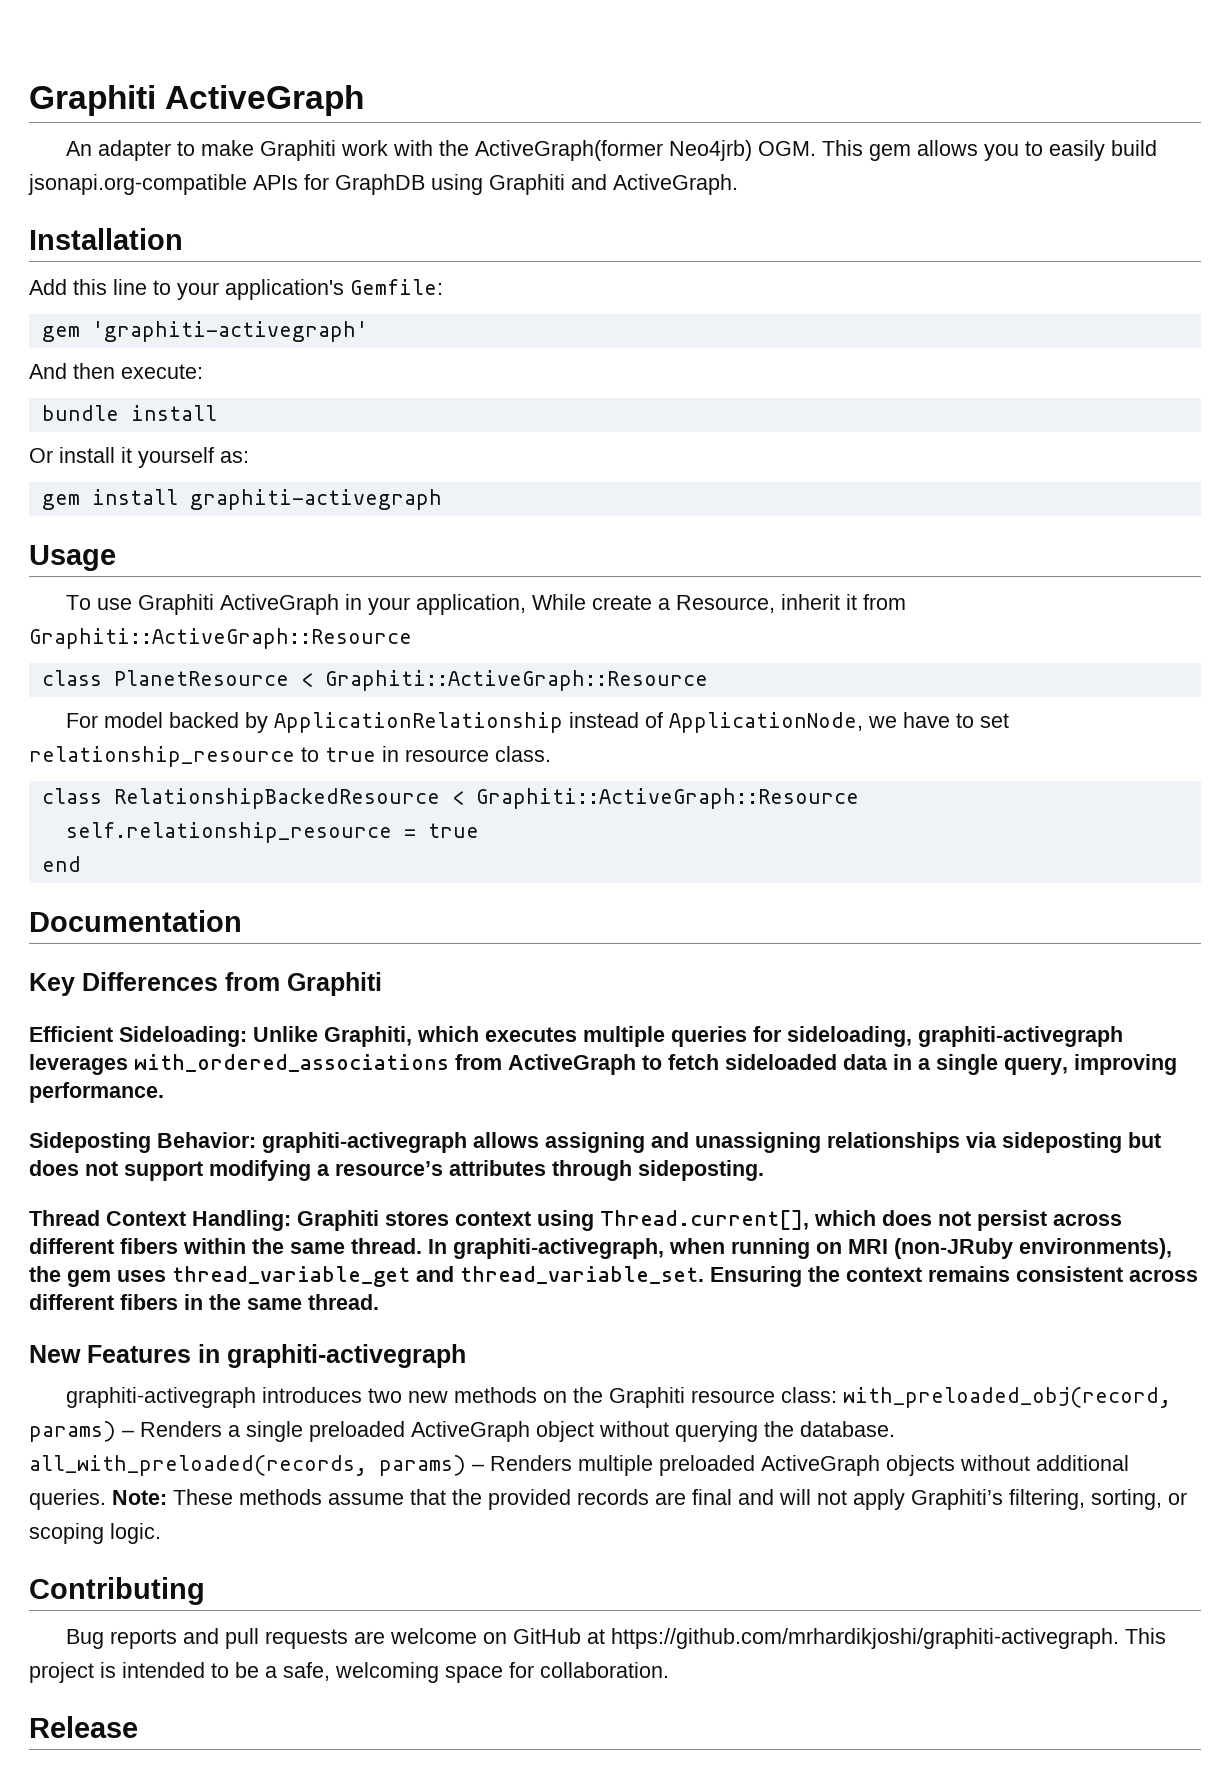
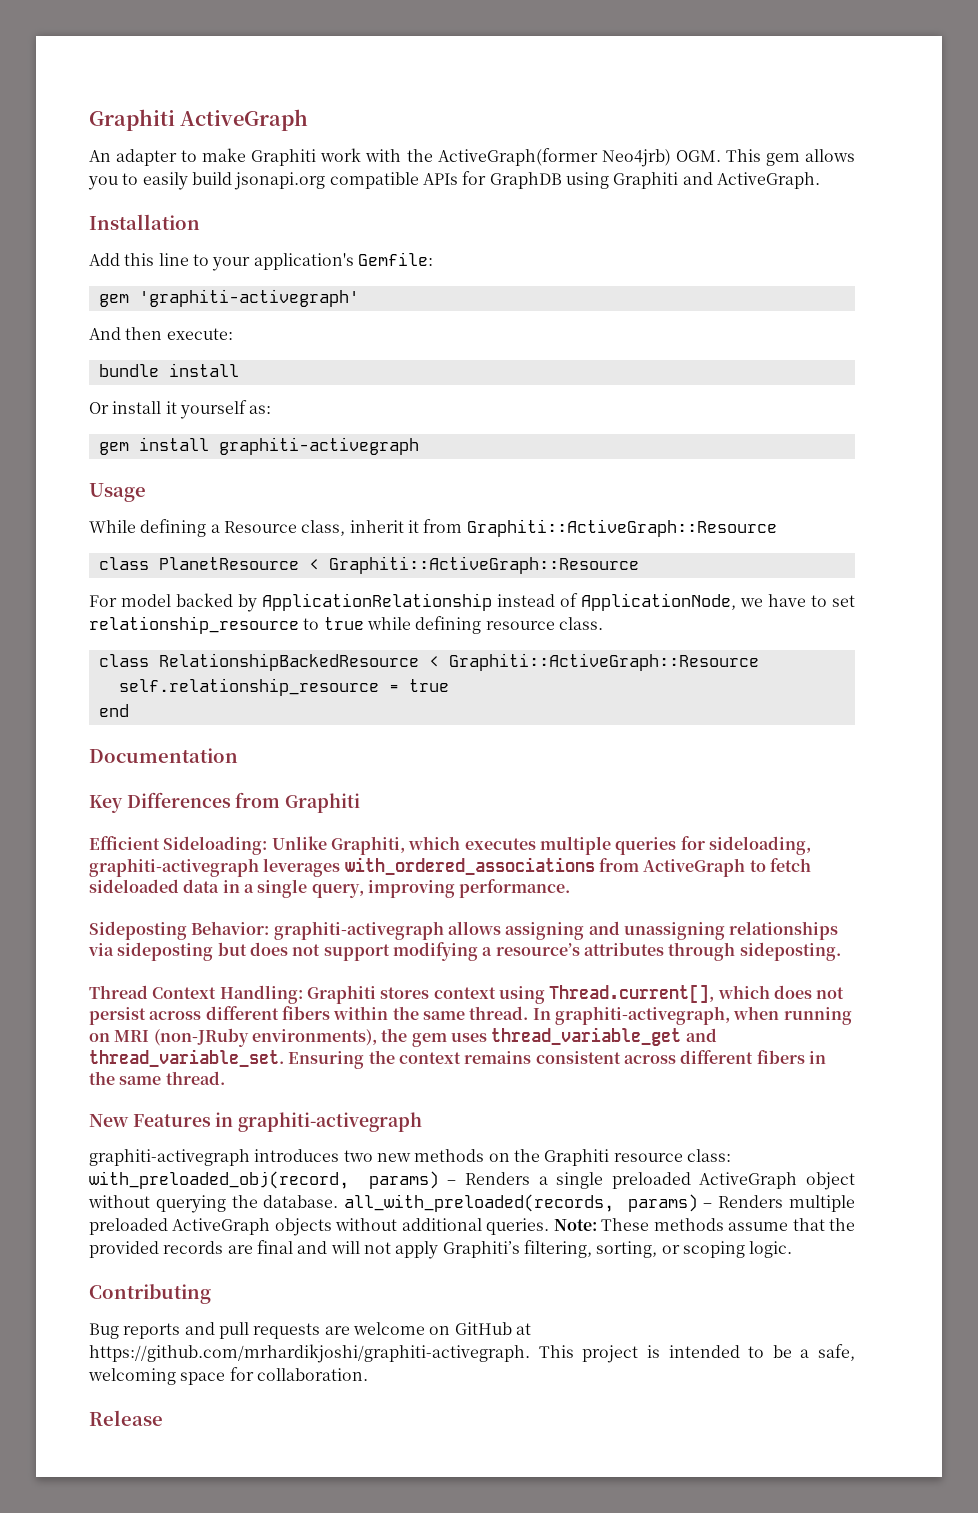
- An adapter to make Graphiti work with the ActiveGraph(former Neo4jrb) OGM. This gem allows you to easily build jsonapi.org-compatible APIs for GraphDB using Graphiti and ActiveGraph.
+ An adapter to make Graphiti work with the ActiveGraph(former Neo4jrb) OGM. This gem allows you to easily build jsonapi.org compatible APIs for GraphDB using Graphiti and ActiveGraph.
- To use Graphiti ActiveGraph in your application, While create a Resource, inherit it from Graphiti::ActiveGraph::Resource
+ While defining a Resource class, inherit it from Graphiti::ActiveGraph::Resource
- For model backed by ApplicationRelationship instead of ApplicationNode, we have to set relationship_resource to true in resource class.
+ For model backed by ApplicationRelationship instead of ApplicationNode, we have to set relationship_resource to true while defining resource class.

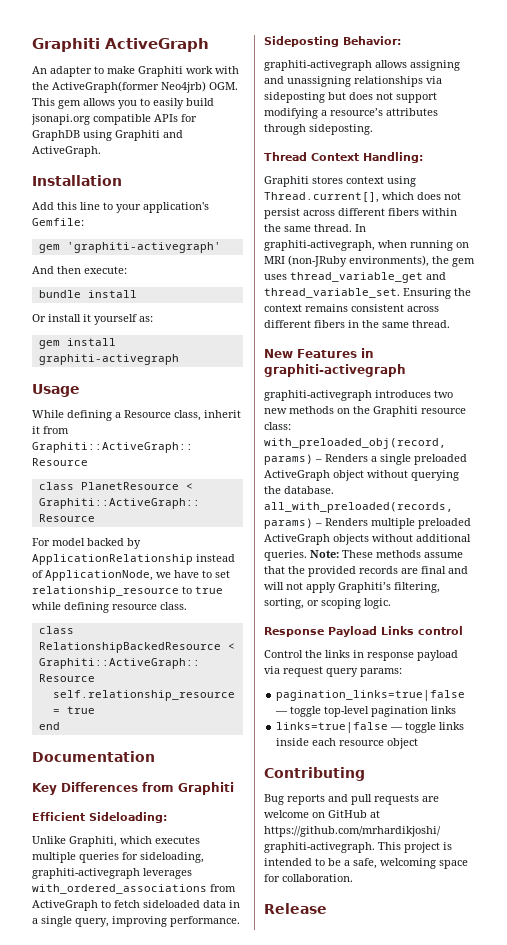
- Efficient Sideloading: Unlike Graphiti, which executes multiple queries for sideloading, graphiti-activegraph leverages with_ordered_associations from ActiveGraph to fetch sideloaded data in a single query, improving performance.
+ Efficient Sideloading:
+ Unlike Graphiti, which executes multiple queries for sideloading, graphiti-activegraph leverages with_ordered_associations from ActiveGraph to fetch sideloaded data in a single query, improving performance.
- Sideposting Behavior: graphiti-activegraph allows assigning and unassigning relationships via sideposting but does not support modifying a resource’s attributes through sideposting.
+ Sideposting Behavior:
+ graphiti-activegraph allows assigning and unassigning relationships via sideposting but does not support modifying a resource’s attributes through sideposting.
- Thread Context Handling: Graphiti stores context using Thread.current[], which does not persist across different fibers within the same thread.
+ Thread Context Handling:
+ Graphiti stores context using Thread.current[], which does not persist across different fibers within the same thread.
+ Response Payload Links control
+ Control the links in response payload via request query params:
+ pagination_links=true|false — toggle top-level pagination links
+ links=true|false — toggle links inside each resource object

